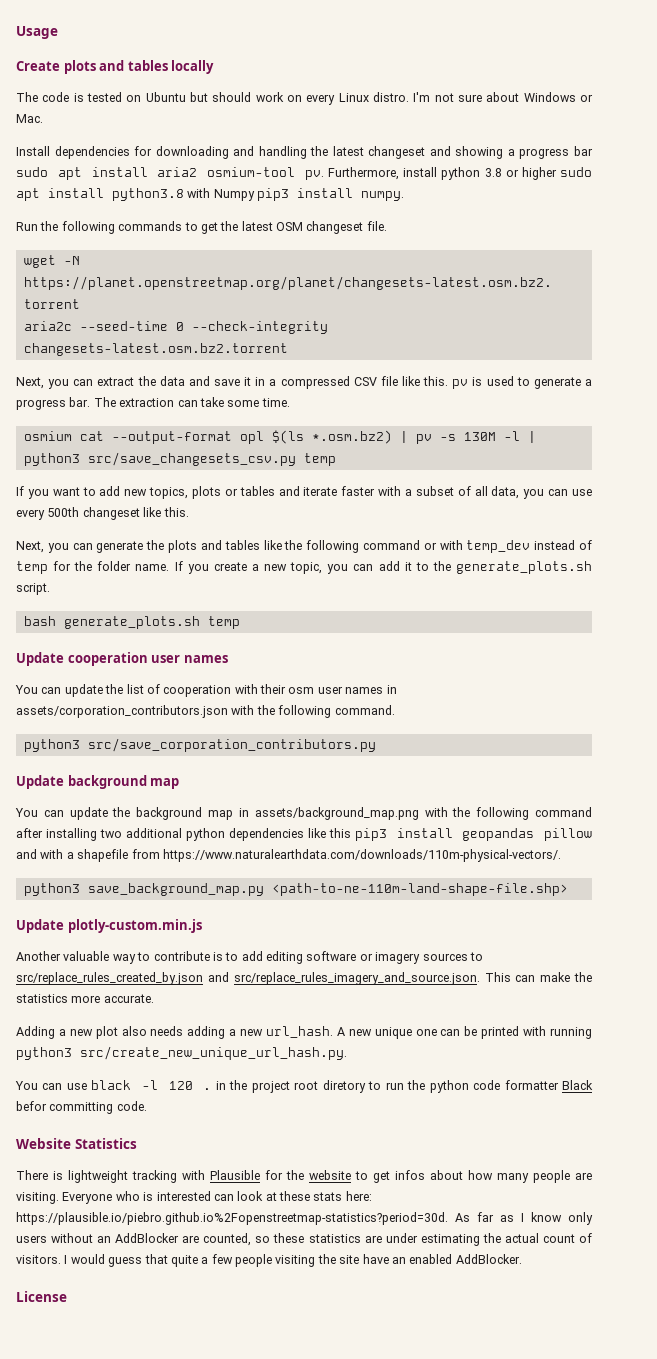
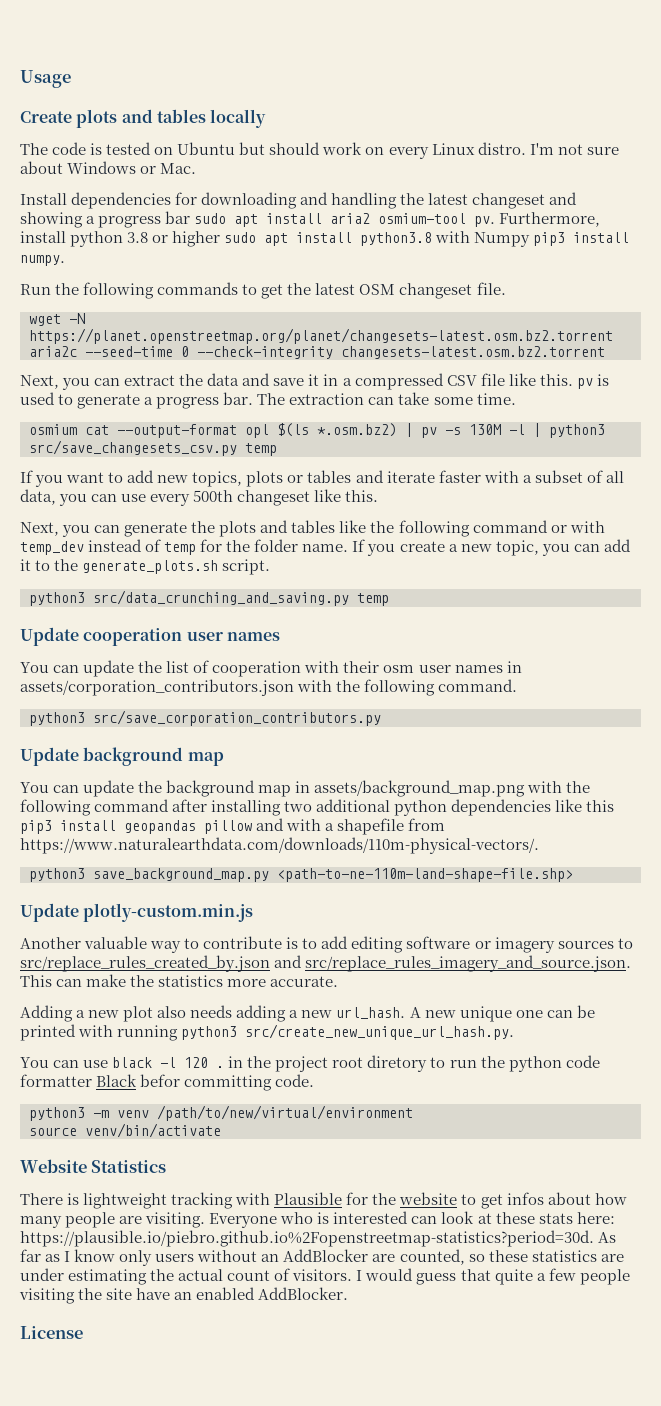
- bash generate_plots.sh temp
+ python3 src/data_crunching_and_saving.py temp
+ python3 -m venv /path/to/new/virtual/environment
+ source venv/bin/activate

